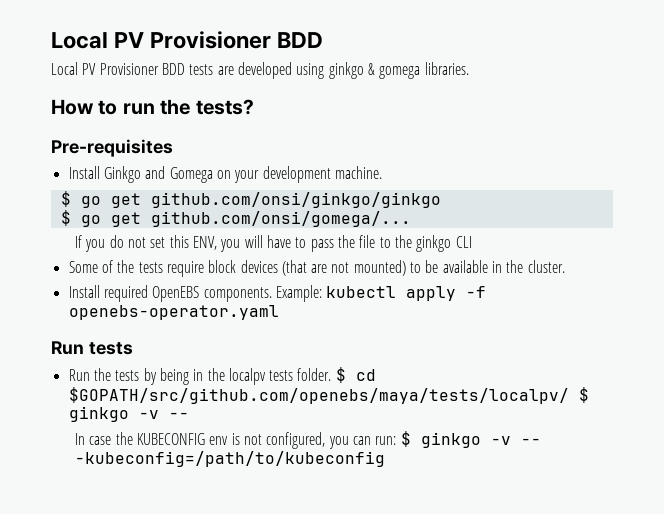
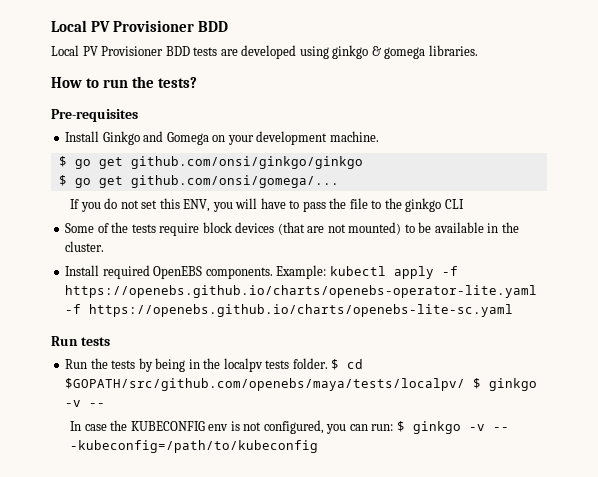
- Example: kubectl apply -f openebs-operator.yaml
+ Example: kubectl apply -f https://openebs.github.io/charts/openebs-operator-lite.yaml -f https://openebs.github.io/charts/openebs-lite-sc.yaml

